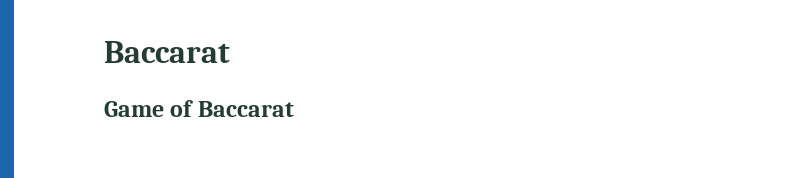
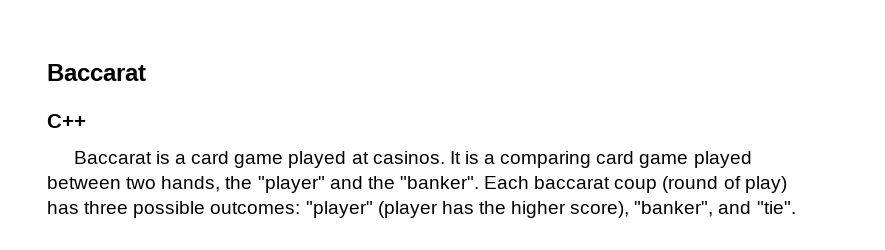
- Game of Baccarat
+ C++
+ Baccarat is a card game played at casinos. It is a comparing card game played between two hands, the "player" and the "banker". Each baccarat coup (round of play) has three possible outcomes: "player" (player has the higher score), "banker", and "tie".

